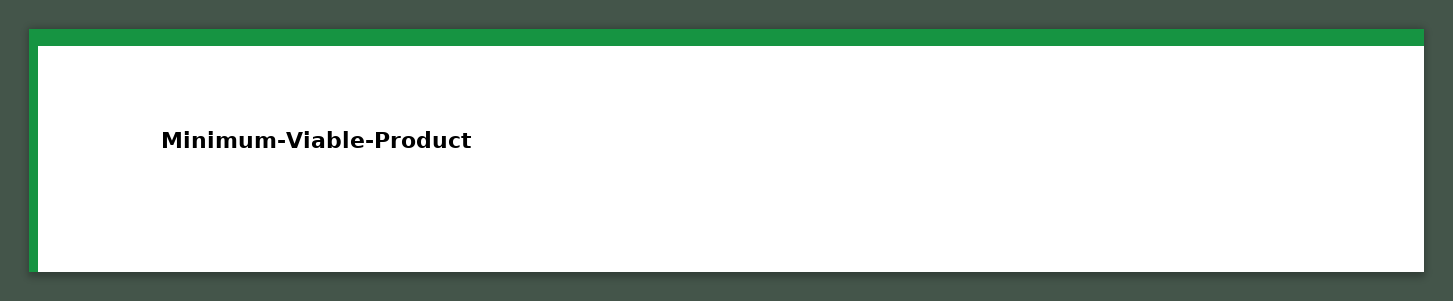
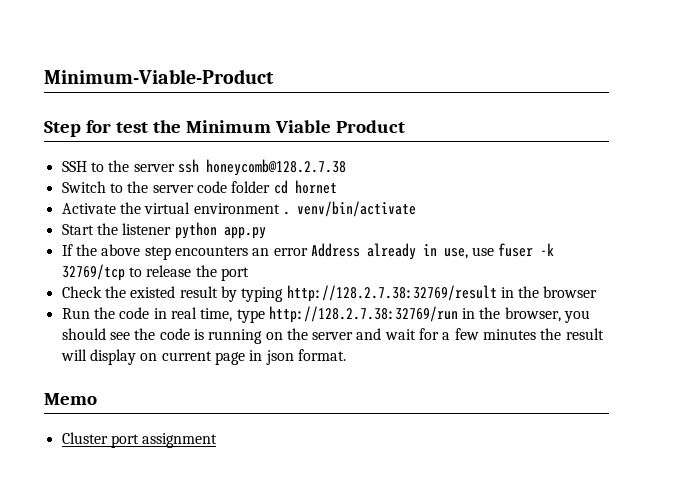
+ Step for test the Minimum Viable Product
+ SSH to the server ssh honeycomb@128.2.7.38
+ Switch to the server code folder cd hornet
+ Activate the virtual environment . venv/bin/activate
+ Start the listener python app.py
+ If the above step encounters an error Address already in use, use fuser -k 32769/tcp to release the port
+ Check the existed result by typing http://128.2.7.38:32769/result in the browser
+ Run the code in real time, type http://128.2.7.38:32769/run in the browser, you should see the code is running on the server and wait for a few minutes the result will display on current page in json format.
+ Memo
+ Cluster port assignment

